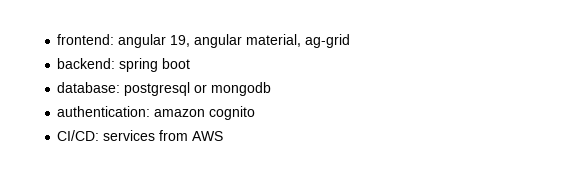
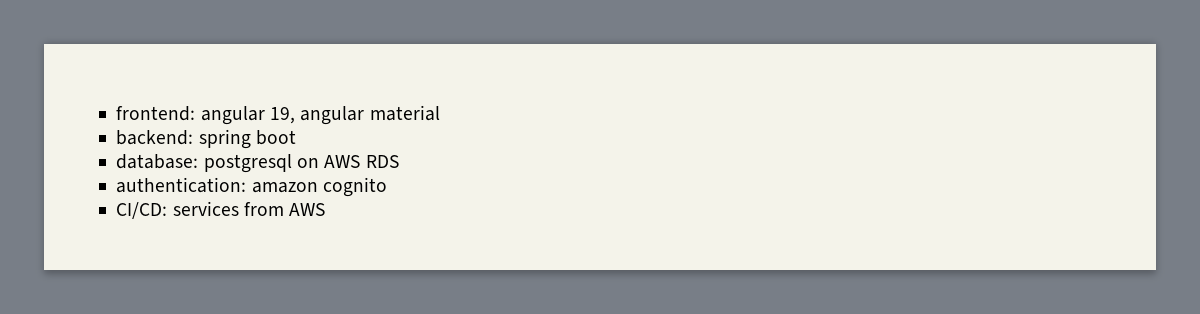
- frontend: angular 19, angular material, ag-grid
+ frontend: angular 19, angular material
- database: postgresql or mongodb
+ database: postgresql on AWS RDS

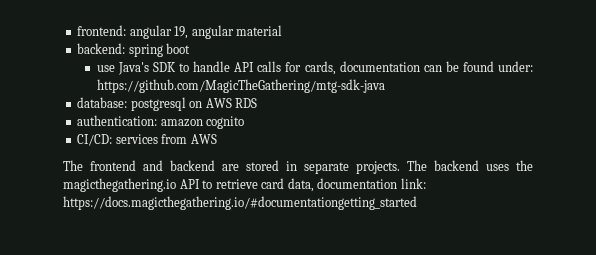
+ use Java's SDK to handle API calls for cards, documentation can be found under: https://github.com/MagicTheGathering/mtg-sdk-java
+ The frontend and backend are stored in separate projects. The backend uses the magicthegathering.io API to retrieve card data, documentation link: https://docs.magicthegathering.io/#documentationgetting_started

